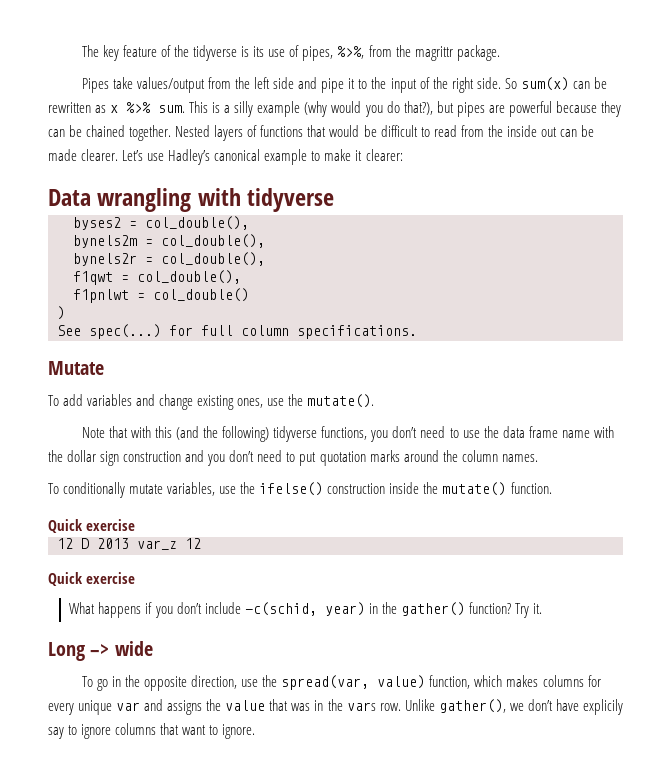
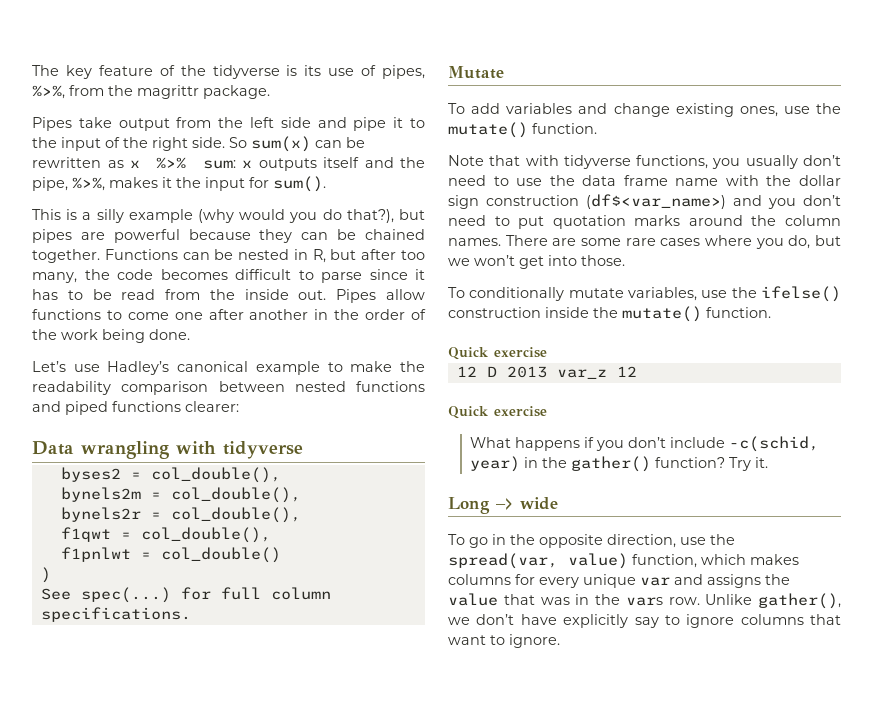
- Pipes take values/output from the left side and pipe it to the input of the right side.
+ Pipes take output from the left side and pipe it to the input of the right side.
- So sum(x) can be rewritten as x %>% sum. This is a silly example (why would you do that?), but pipes are powerful because they can be chained together.
+ So sum(x) can be rewritten as x %>% sum: x outputs itself and the pipe, %>%, makes it the input for sum().
+ This is a silly example (why would you do that?), but pipes are powerful because they can be chained together.
- Nested layers of functions that would be difficult to read from the inside out can be made clearer. Let’s use Hadley’s canonical example to make it clearer:
+ Functions can be nested in R, but after too many, the code becomes difficult to parse since it has to be read from the inside out. Pipes allow functions to come one after another in the order of the work being done.
+ Let’s use Hadley’s canonical example to make the readability comparison between nested functions and piped functions clearer:
- To add variables and change existing ones, use the mutate().
+ To add variables and change existing ones, use the mutate() function.
- Note that with this (and the following) tidyverse functions, you don’t need to use the data frame name with the dollar sign construction and you don’t need to put quotation marks around the column names.
+ Note that with tidyverse functions, you usually don’t need to use the data frame name with the dollar sign construction (df$<var_name>) and you don’t need to put quotation marks around the column names. There are some rare cases where you do, but we won’t get into those.
- Unlike gather(), we don’t have explicily say to ignore columns that want to ignore.
+ Unlike gather(), we don’t have explicitly say to ignore columns that want to ignore.

